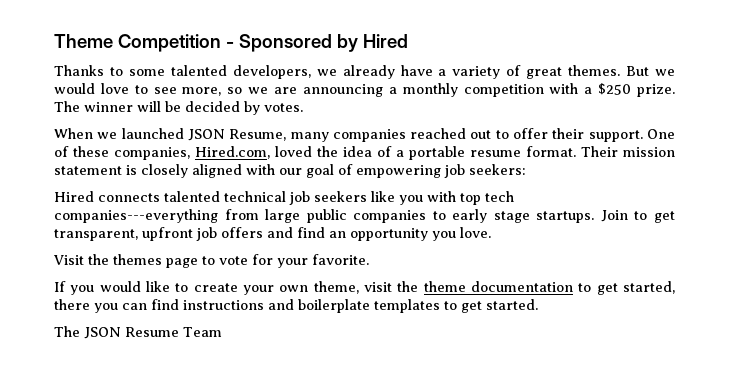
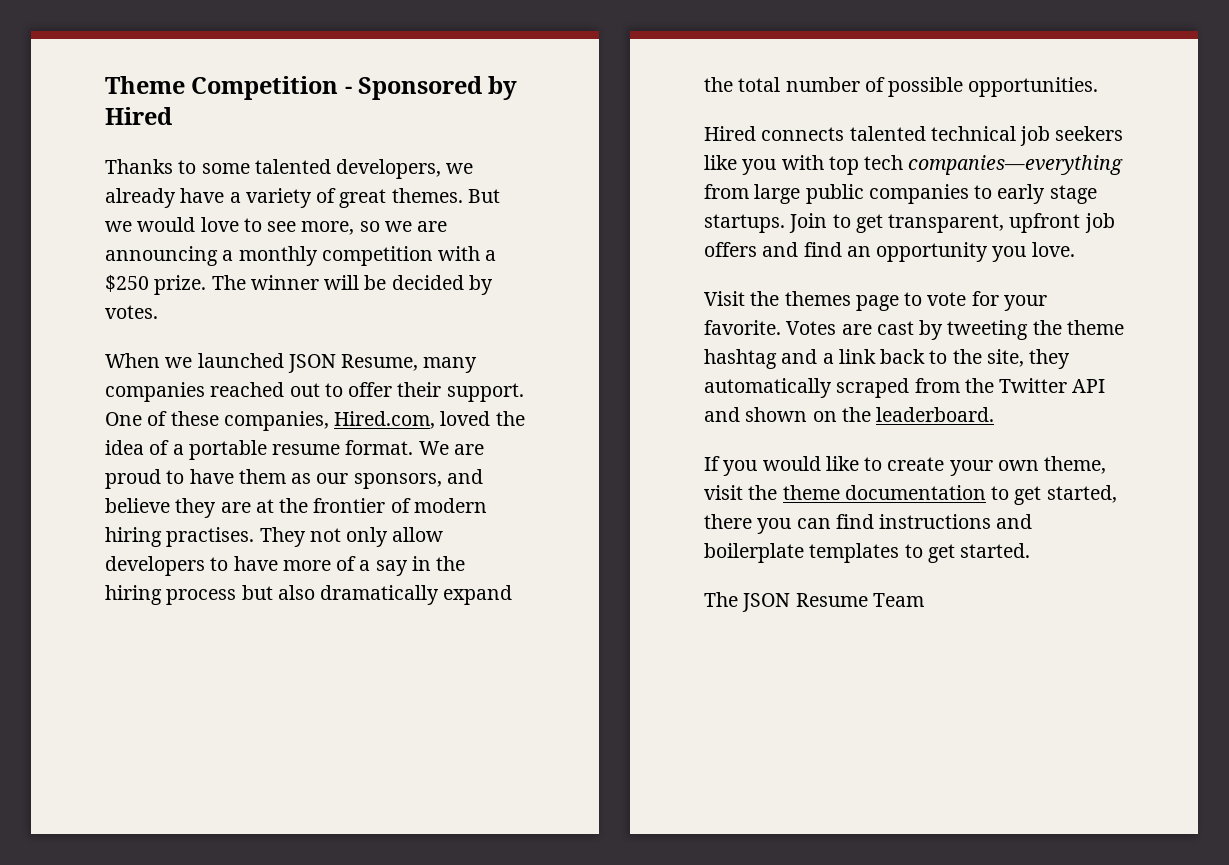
- Their mission statement is closely aligned with our goal of empowering job seekers:
+ We are proud to have them as our sponsors, and believe they are at the frontier of modern hiring practises. They not only allow developers to have more of a say in the hiring process but also dramatically expand the total number of possible opportunities.
- Hired connects talented technical job seekers like you with top tech companies---everything from large public companies to early stage startups.
+ Hired connects talented technical job seekers like you with top tech companies—everything from large public companies to early stage startups.
+ Votes are cast by tweeting the theme hashtag and a link back to the site, they automatically scraped from the Twitter API and shown on the leaderboard.

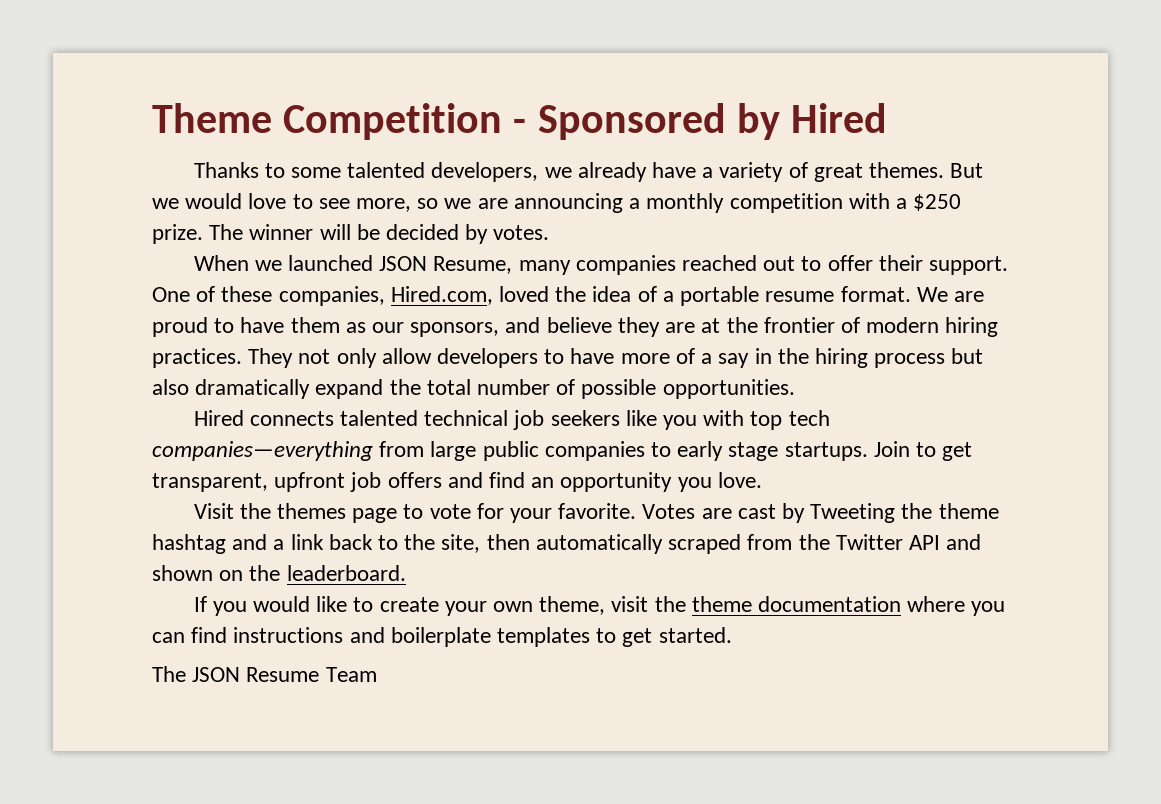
- We are proud to have them as our sponsors, and believe they are at the frontier of modern hiring practises.
+ We are proud to have them as our sponsors, and believe they are at the frontier of modern hiring practices.
- Votes are cast by tweeting the theme hashtag and a link back to the site, they automatically scraped from the Twitter API and shown on the leaderboard.
+ Votes are cast by Tweeting the theme hashtag and a link back to the site, then automatically scraped from the Twitter API and shown on the leaderboard.
- If you would like to create your own theme, visit the theme documentation to get started, there you can find instructions and boilerplate templates to get started.
+ If you would like to create your own theme, visit the theme documentation where you can find instructions and boilerplate templates to get started.

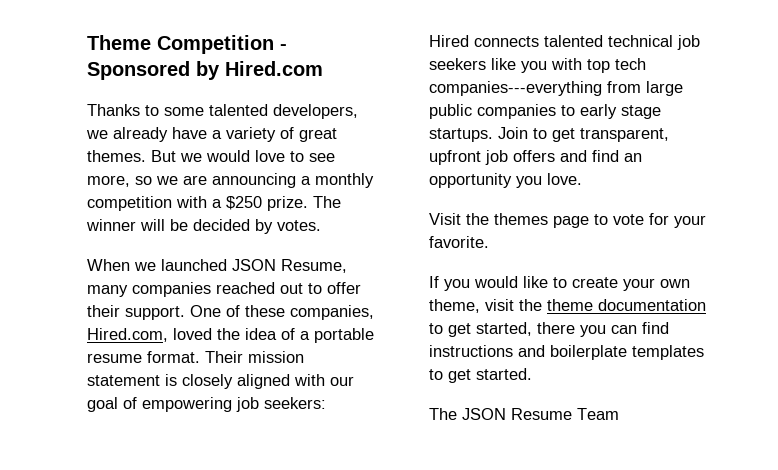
- Theme Competition - Sponsored by Hired
+ Theme Competition - Sponsored by Hired.com
- We are proud to have them as our sponsors, and believe they are at the frontier of modern hiring practices. They not only allow developers to have more of a say in the hiring process but also dramatically expand the total number of possible opportunities.
+ Their mission statement is closely aligned with our goal of empowering job seekers:
- Hired connects talented technical job seekers like you with top tech companies—everything from large public companies to early stage startups.
+ Hired connects talented technical job seekers like you with top tech companies---everything from large public companies to early stage startups.
- Votes are cast by Tweeting the theme hashtag and a link back to the site, then automatically scraped from the Twitter API and shown on the leaderboard.
- If you would like to create your own theme, visit the theme documentation where you can find instructions and boilerplate templates to get started.
+ If you would like to create your own theme, visit the theme documentation to get started, there you can find instructions and boilerplate templates to get started.

